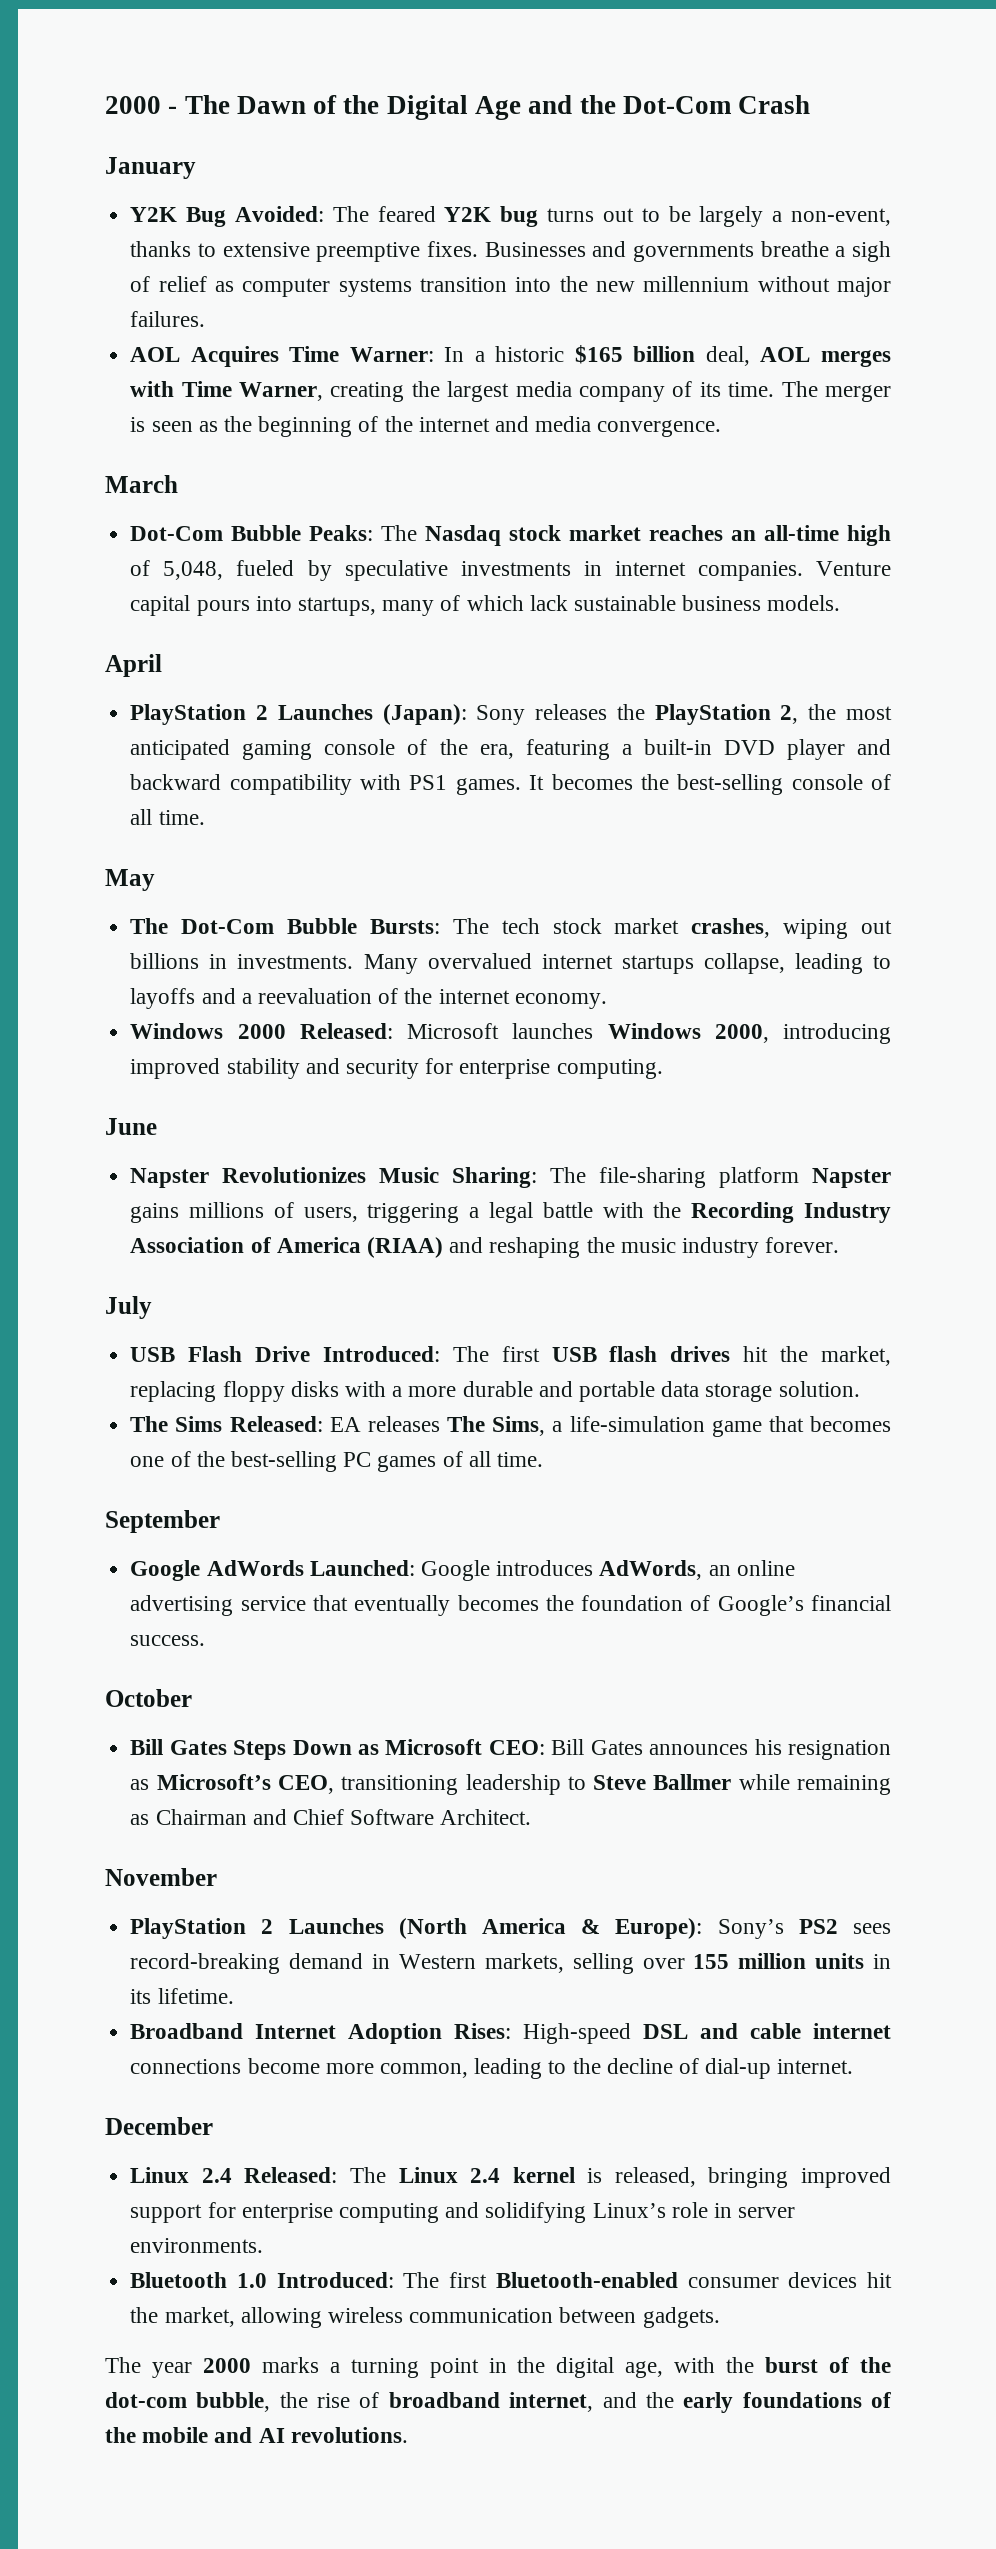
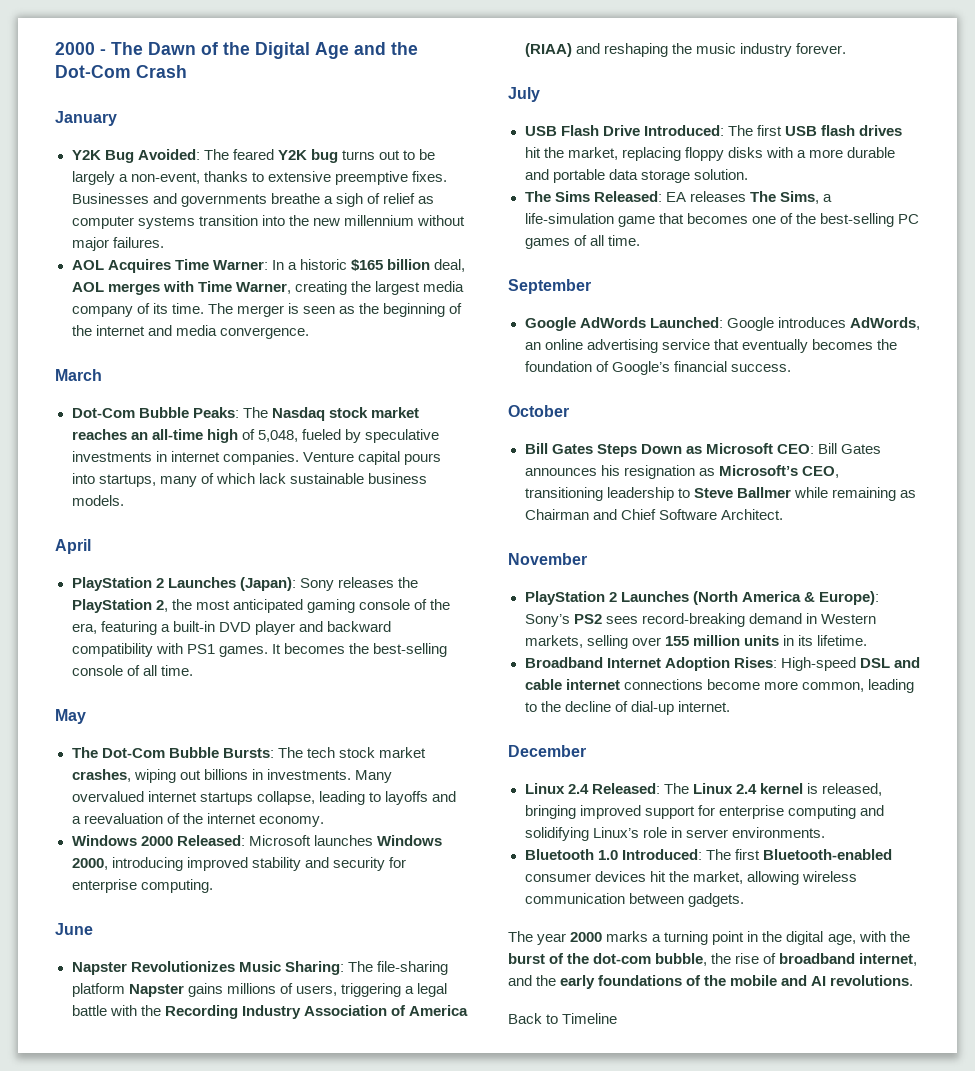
+ Back to Timeline

